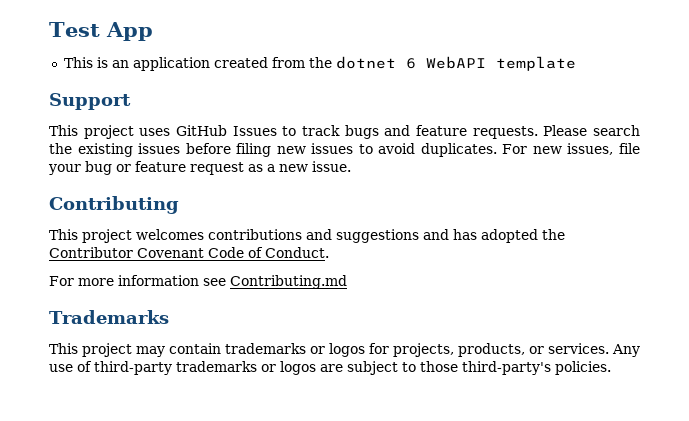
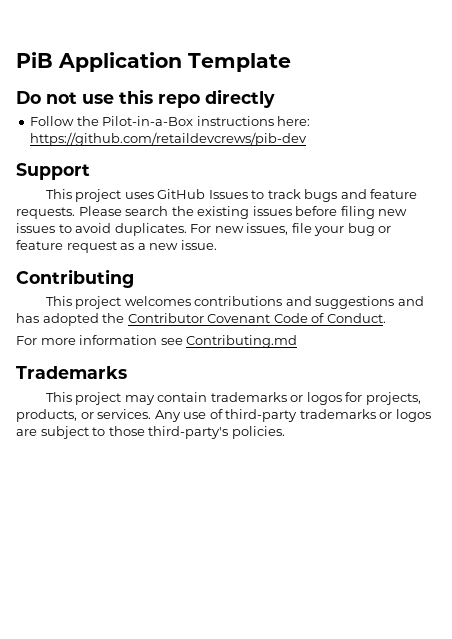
- Test App
- This is an application created from the dotnet 6 WebAPI template
+ PiB Application Template
+ Do not use this repo directly
+ Follow the Pilot-in-a-Box instructions here: https://github.com/retaildevcrews/pib-dev

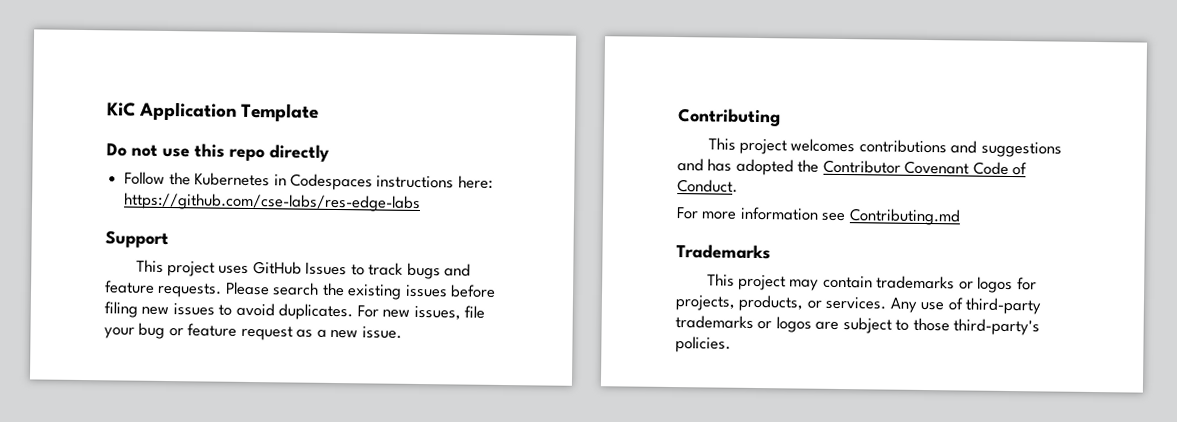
- PiB Application Template
+ KiC Application Template
- Follow the Pilot-in-a-Box instructions here: https://github.com/retaildevcrews/pib-dev
+ Follow the Kubernetes in Codespaces instructions here: https://github.com/cse-labs/res-edge-labs

